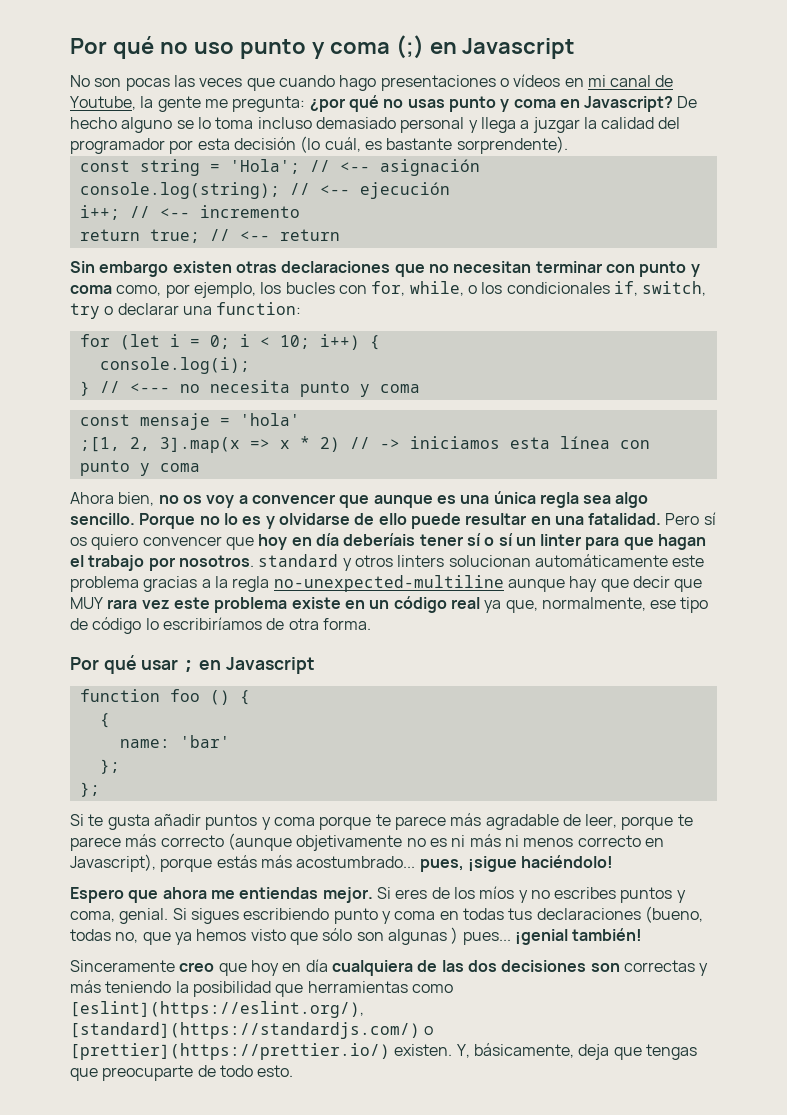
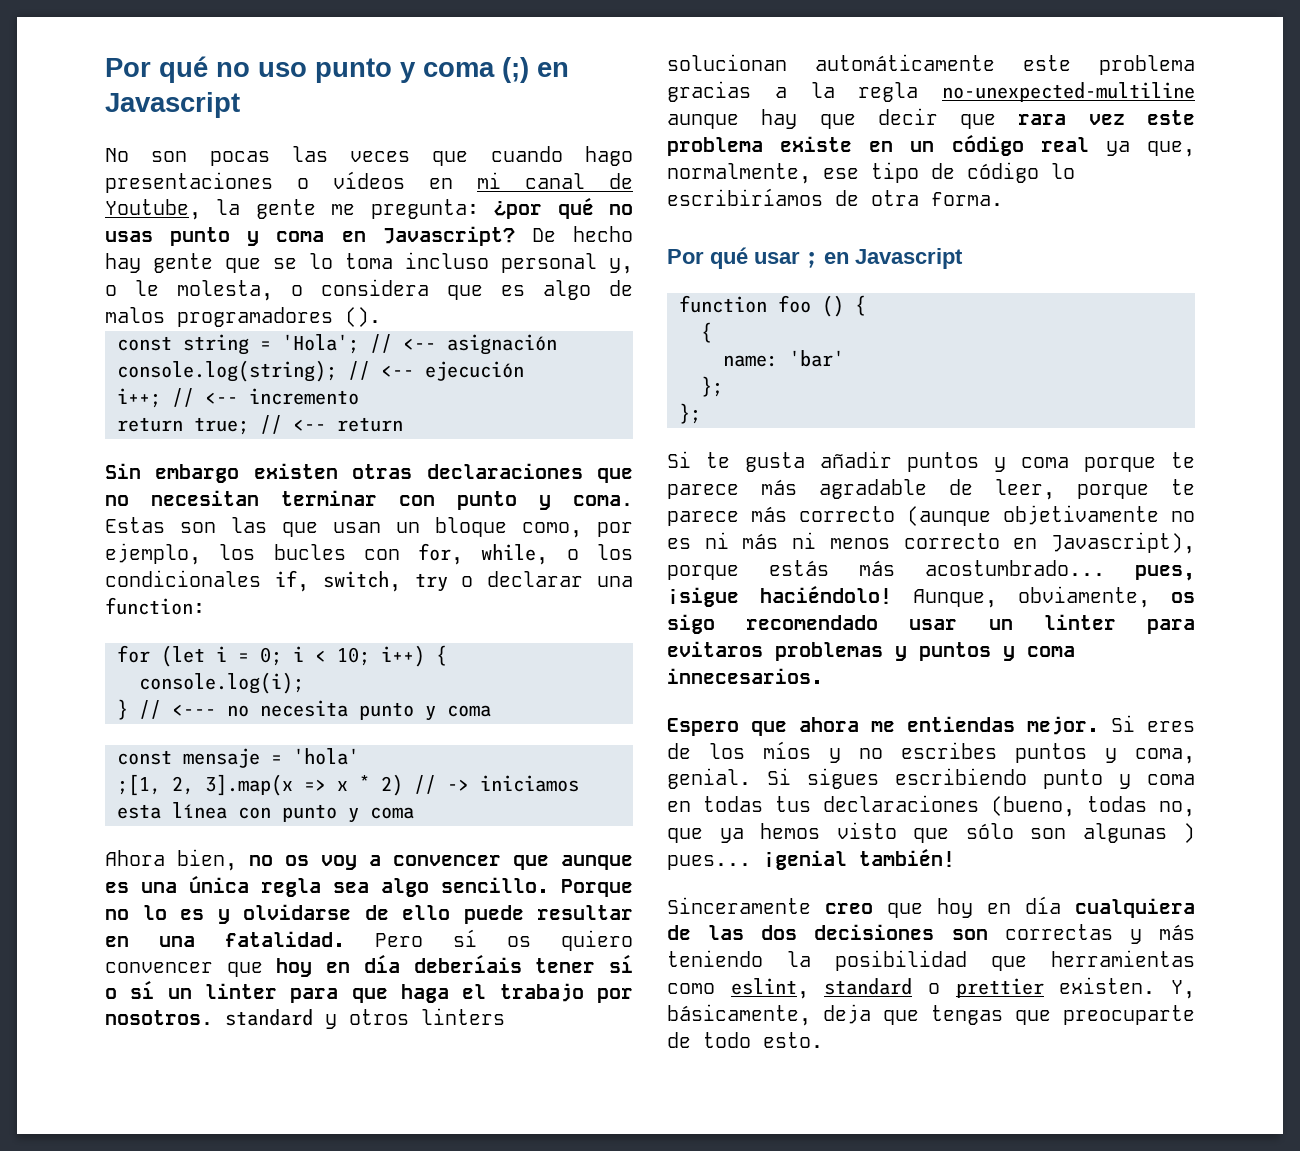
- De hecho alguno se lo toma incluso demasiado personal y llega a juzgar la calidad del programador por esta decisión (lo cuál, es bastante sorprendente).
+ De hecho hay gente que se lo toma incluso personal y, o le molesta, o considera que es algo de malos programadores ().
- Sin embargo existen otras declaraciones que no necesitan terminar con punto y coma como, por ejemplo, los bucles con for, while, o los condicionales if, switch, try o declarar una function:
+ Sin embargo existen otras declaraciones que no necesitan terminar con punto y coma. Estas son las que usan un bloque como, por ejemplo, los bucles con for, while, o los condicionales if, switch, try o declarar una function:
- Pero sí os quiero convencer que hoy en día deberíais tener sí o sí un linter para que hagan el trabajo por nosotros. standard y otros linters solucionan automáticamente este problema gracias a la regla no-unexpected-multiline aunque hay que decir que MUY rara vez este problema existe en un código real ya que, normalmente, ese tipo de código lo escribiríamos de otra forma.
+ Pero sí os quiero convencer que hoy en día deberíais tener sí o sí un linter para que haga el trabajo por nosotros. standard y otros linters solucionan automáticamente este problema gracias a la regla no-unexpected-multiline aunque hay que decir que rara vez este problema existe en un código real ya que, normalmente, ese tipo de código lo escribiríamos de otra forma.
+ Aunque, obviamente, os sigo recomendado usar un linter para evitaros problemas y puntos y coma innecesarios.
- Sinceramente creo que hoy en día cualquiera de las dos decisiones son correctas y más teniendo la posibilidad que herramientas como [eslint](https://eslint.org/), [standard](https://standardjs.com/) o [prettier](https://prettier.io/) existen.
+ Sinceramente creo que hoy en día cualquiera de las dos decisiones son correctas y más teniendo la posibilidad que herramientas como eslint, standard o prettier existen.

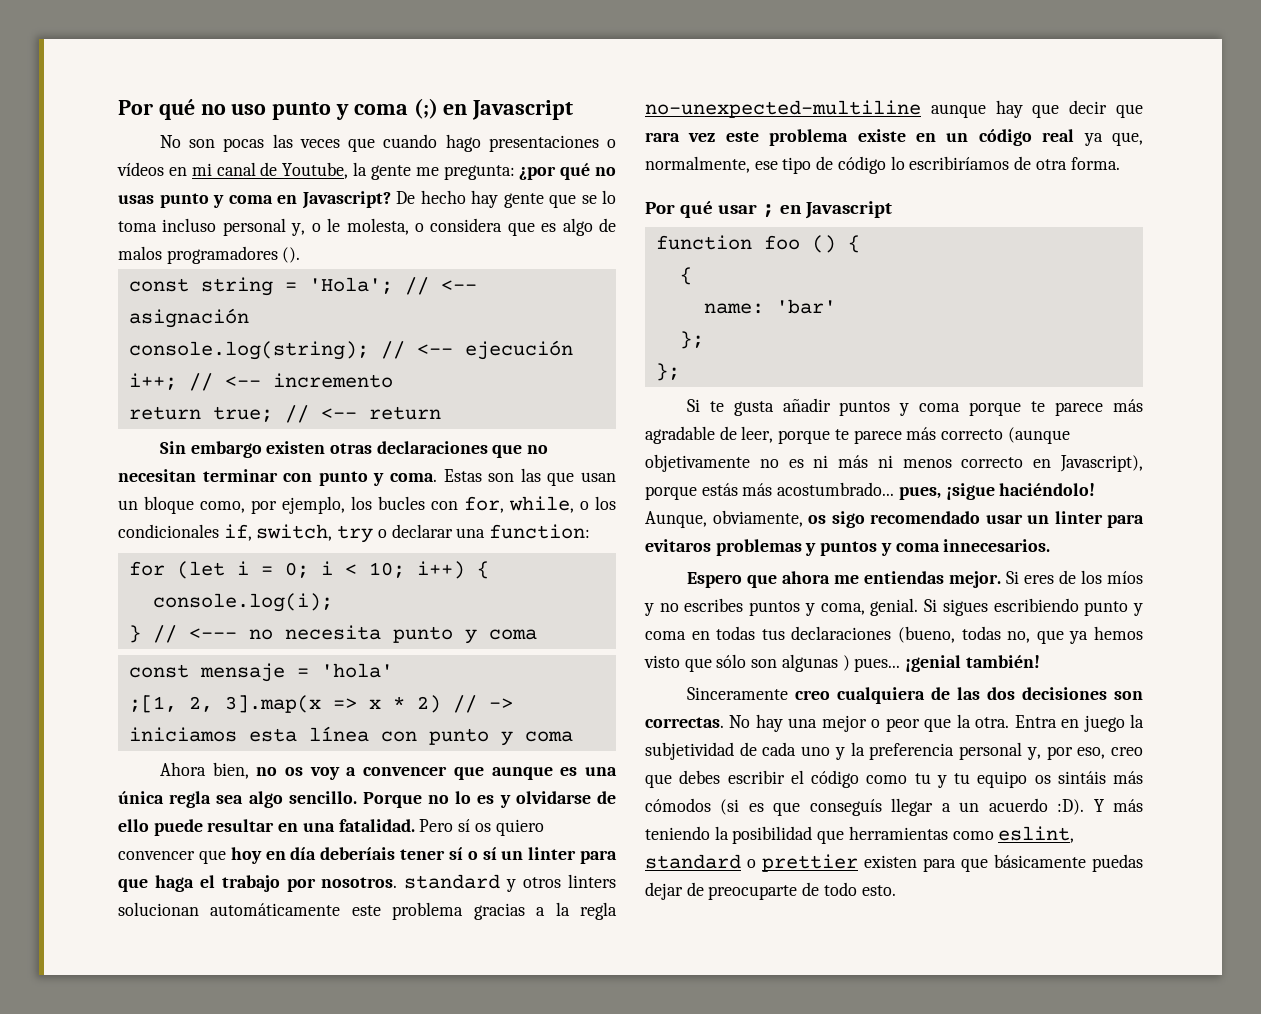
- Sinceramente creo que hoy en día cualquiera de las dos decisiones son correctas y más teniendo la posibilidad que herramientas como eslint, standard o prettier existen. Y, básicamente, deja que tengas que preocuparte de todo esto.
+ Sinceramente creo cualquiera de las dos decisiones son correctas. No hay una mejor o peor que la otra. Entra en juego la subjetividad de cada uno y la preferencia personal y, por eso, creo que debes escribir el código como tu y tu equipo os sintáis más cómodos (si es que conseguís llegar a un acuerdo :D). Y más teniendo la posibilidad que herramientas como eslint, standard o prettier existen para que básicamente puedas dejar de preocuparte de todo esto.

